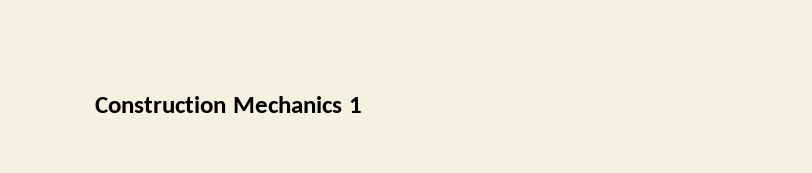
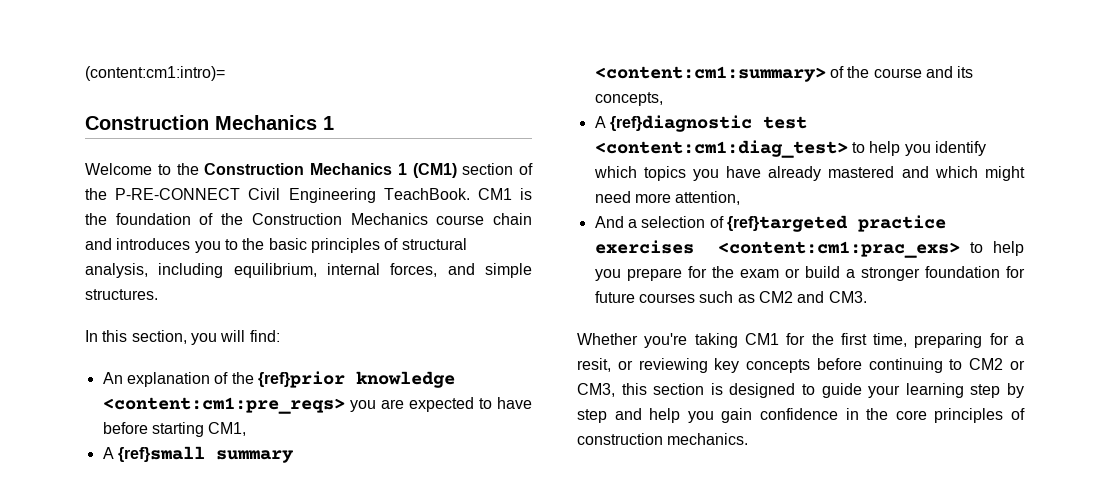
+ (content:cm1:intro)=
  Construction Mechanics 1
+ Welcome to the Construction Mechanics 1 (CM1) section of the P-RE-CONNECT Civil Engineering TeachBook. CM1 is the foundation of the Construction Mechanics course chain and introduces you to the basic principles of structural analysis, including equilibrium, internal forces, and simple structures.
+ In this section, you will find:
+ An explanation of the {ref}prior knowledge <content:cm1:pre_reqs> you are expected to have before starting CM1,
+ A {ref}small summary <content:cm1:summary> of the course and its concepts,
+ A {ref}diagnostic test <content:cm1:diag_test> to help you identify which topics you have already mastered and which might need more attention,
+ And a selection of {ref}targeted practice exercises <content:cm1:prac_exs> to help you prepare for the exam or build a stronger foundation for future courses such as CM2 and CM3.
+ Whether you're taking CM1 for the first time, preparing for a resit, or reviewing key concepts before continuing to CM2 or CM3, this section is designed to guide your learning step by step and help you gain confidence in the core principles of construction mechanics.

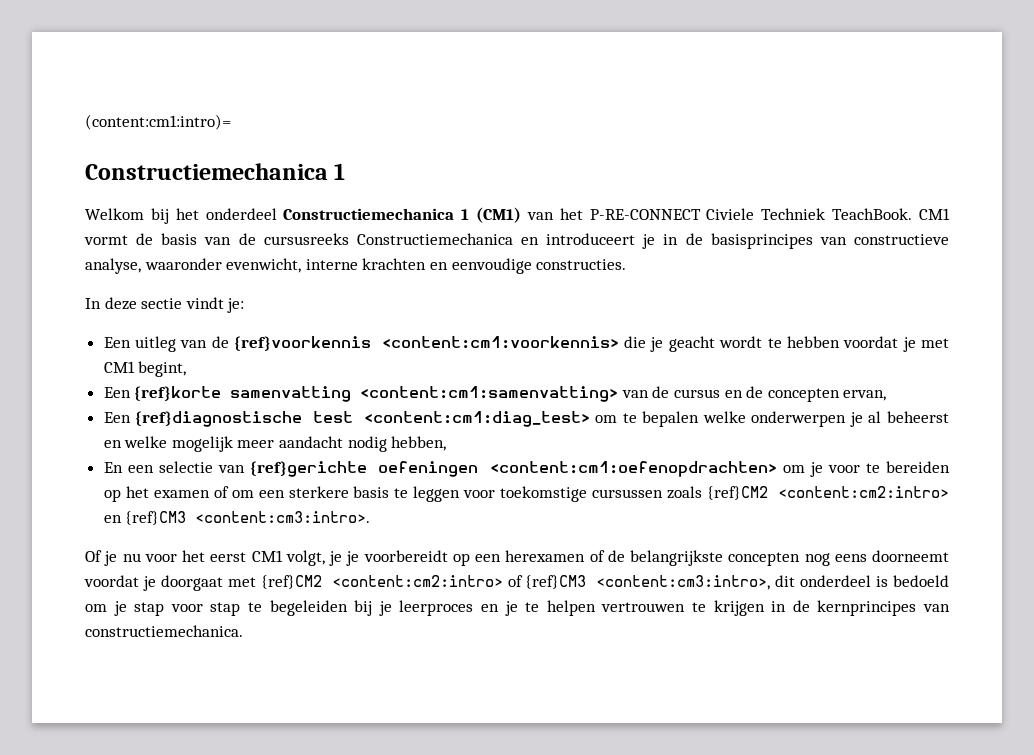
  (content:cm1:intro)=
- Construction Mechanics 1
+ Constructiemechanica 1
- Welcome to the Construction Mechanics 1 (CM1) section of the P-RE-CONNECT Civil Engineering TeachBook. CM1 is the foundation of the Construction Mechanics course chain and introduces you to the basic principles of structural analysis, including equilibrium, internal forces, and simple structures.
- In this section, you will find:
- An explanation of the {ref}prior knowledge <content:cm1:pre_reqs> you are expected to have before starting CM1,
- A {ref}small summary <content:cm1:summary> of the course and its concepts,
- A {ref}diagnostic test <content:cm1:diag_test> to help you identify which topics you have already mastered and which might need more attention,
- And a selection of {ref}targeted practice exercises <content:cm1:prac_exs> to help you prepare for the exam or build a stronger foundation for future courses such as CM2 and CM3.
- Whether you're taking CM1 for the first time, preparing for a resit, or reviewing key concepts before continuing to CM2 or CM3, this section is designed to guide your learning step by step and help you gain confidence in the core principles of construction mechanics.
+ Welkom bij het onderdeel Constructiemechanica 1 (CM1) van het P-RE-CONNECT Civiele Techniek TeachBook. CM1 vormt de basis van de cursusreeks Constructiemechanica en introduceert je in de basisprincipes van constructieve analyse, waaronder evenwicht, interne krachten en eenvoudige constructies.
+ In deze sectie vindt je:
+ Een uitleg van de {ref}voorkennis <content:cm1:voorkennis> die je geacht wordt te hebben voordat je met CM1 begint,
+ Een {ref}korte samenvatting <content:cm1:samenvatting> van de cursus en de concepten ervan,
+ Een {ref}diagnostische test <content:cm1:diag_test> om te bepalen welke onderwerpen je al beheerst en welke mogelijk meer aandacht nodig hebben,
+ En een selectie van {ref}gerichte oefeningen <content:cm1:oefenopdrachten> om je voor te bereiden op het examen of om een sterkere basis te leggen voor toekomstige cursussen zoals {ref}CM2 <content:cm2:intro> en {ref}CM3 <content:cm3:intro>.
+ Of je nu voor het eerst CM1 volgt, je je voorbereidt op een herexamen of de belangrijkste concepten nog eens doorneemt voordat je doorgaat met {ref}CM2 <content:cm2:intro> of {ref}CM3 <content:cm3:intro>, dit onderdeel is bedoeld om je stap voor stap te begeleiden bij je leerproces en je te helpen vertrouwen te krijgen in de kernprincipes van constructiemechanica.

